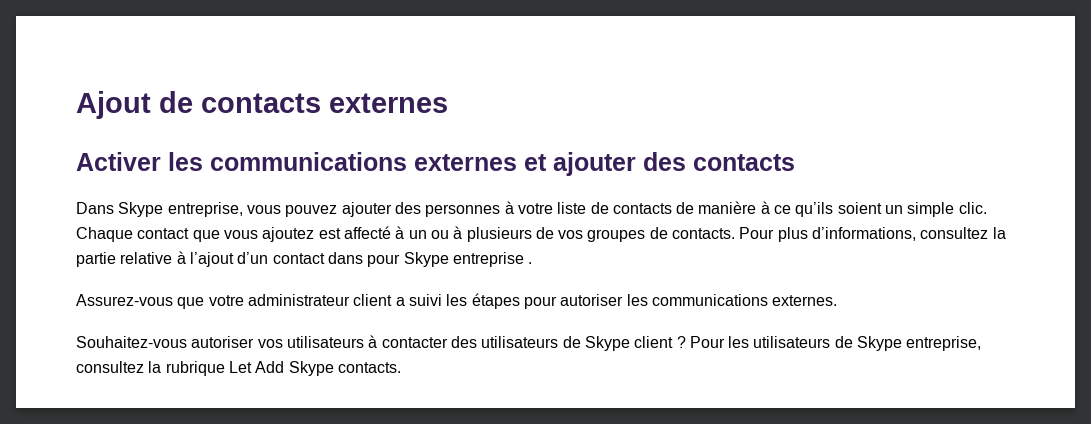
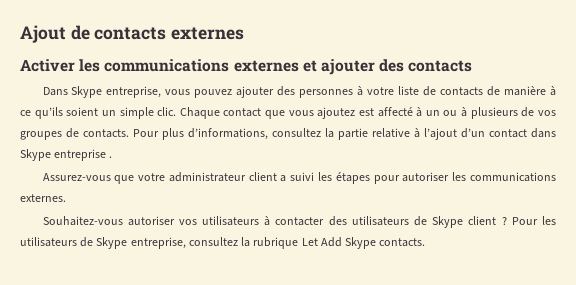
- Pour plus d’informations, consultez la partie relative à l’ajout d’un contact dans pour Skype entreprise .
+ Pour plus d’informations, consultez la partie relative à l’ajout d’un contact dans Skype entreprise .

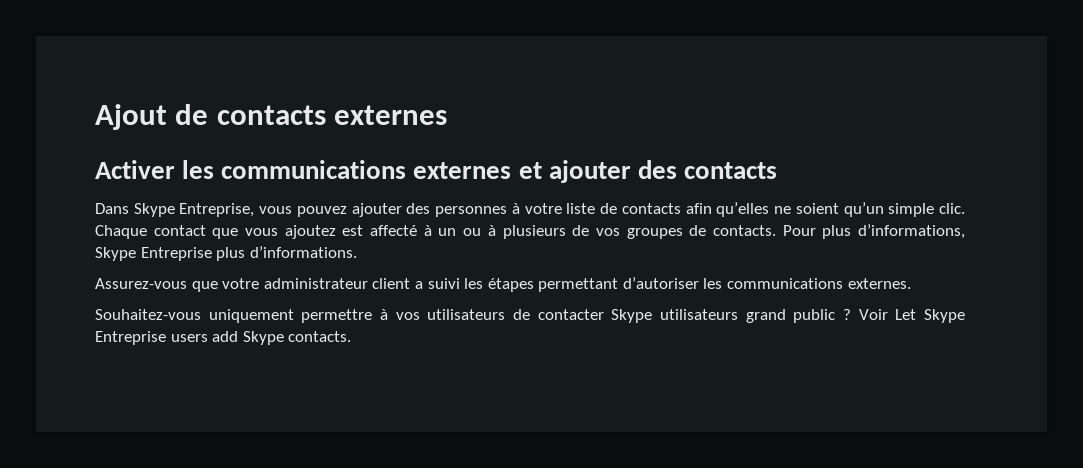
- Dans Skype entreprise, vous pouvez ajouter des personnes à votre liste de contacts de manière à ce qu’ils soient un simple clic.
+ Dans Skype Entreprise, vous pouvez ajouter des personnes à votre liste de contacts afin qu’elles ne soient qu’un simple clic.
- Pour plus d’informations, consultez la partie relative à l’ajout d’un contact dans Skype entreprise .
+ Pour plus d’informations, Skype Entreprise plus d’informations.
- Assurez-vous que votre administrateur client a suivi les étapes pour autoriser les communications externes.
+ Assurez-vous que votre administrateur client a suivi les étapes permettant d’autoriser les communications externes.
- Souhaitez-vous autoriser vos utilisateurs à contacter des utilisateurs de Skype client ? Pour les utilisateurs de Skype entreprise, consultez la rubrique Let Add Skype contacts.
+ Souhaitez-vous uniquement permettre à vos utilisateurs de contacter Skype utilisateurs grand public ? Voir Let Skype Entreprise users add Skype contacts.

